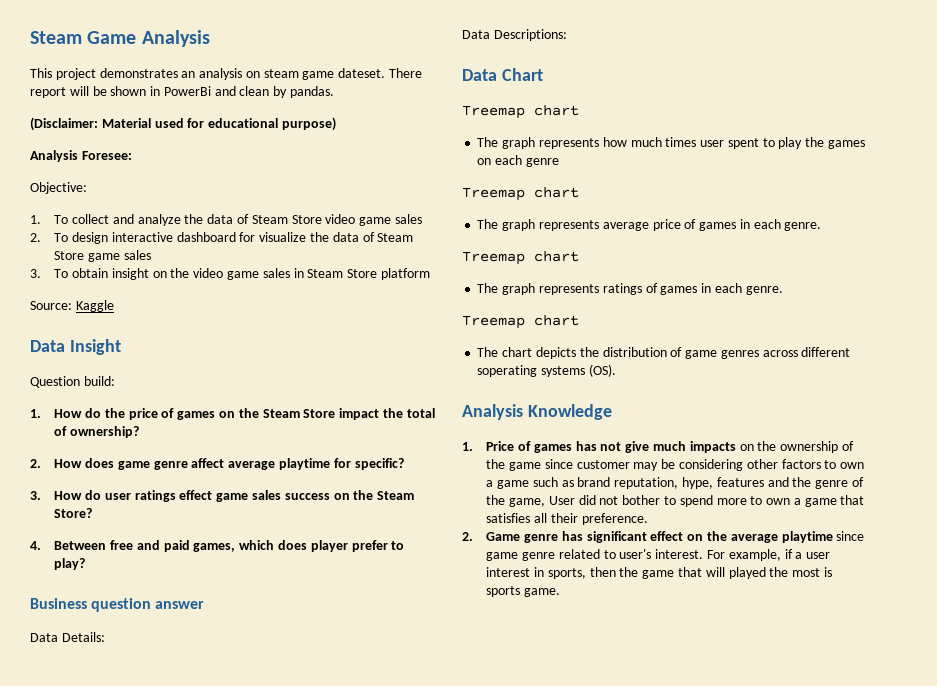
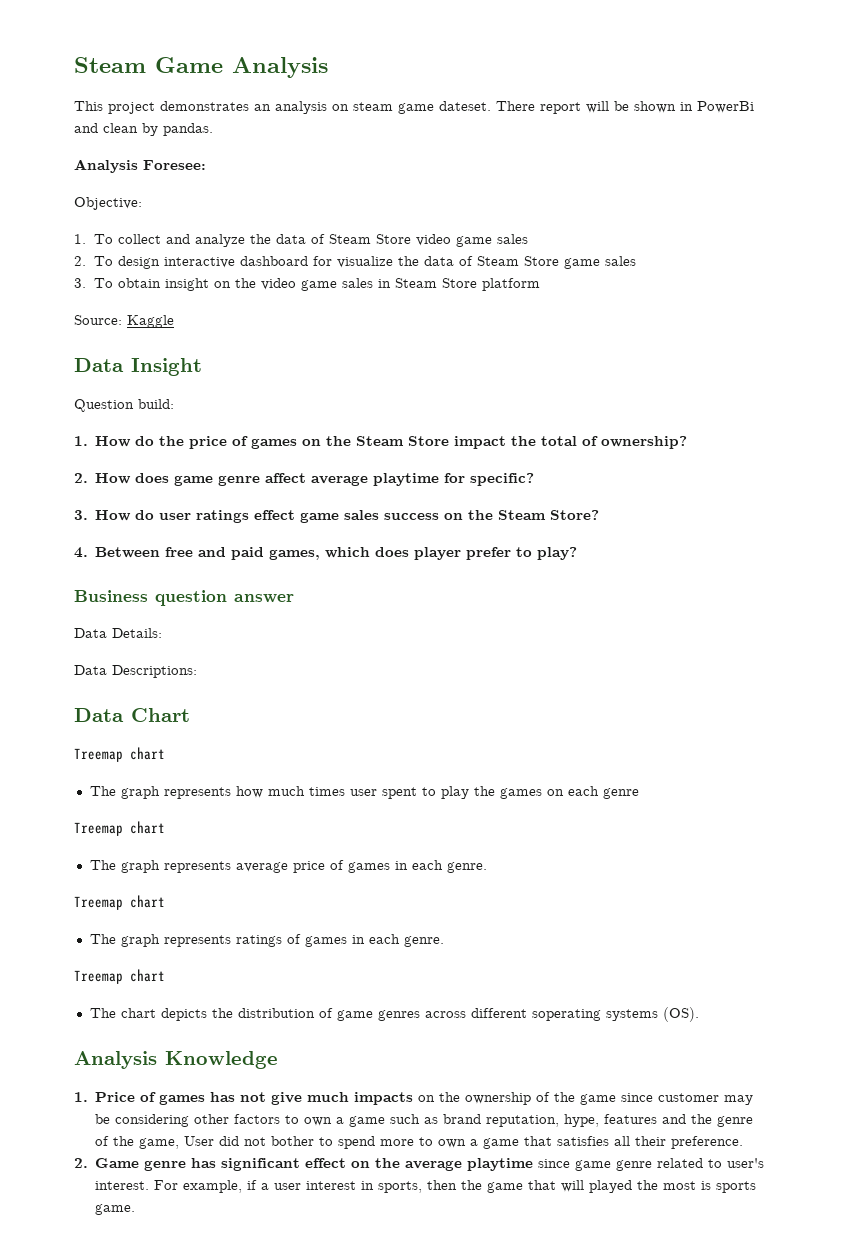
- (Disclaimer: Material used for educational purpose)

